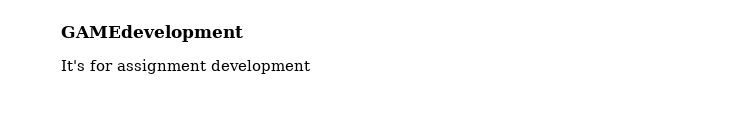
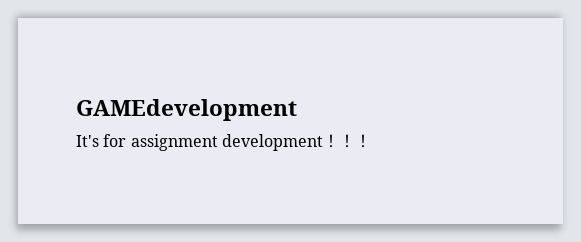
- It's for assignment development
+ It's for assignment development！！！

